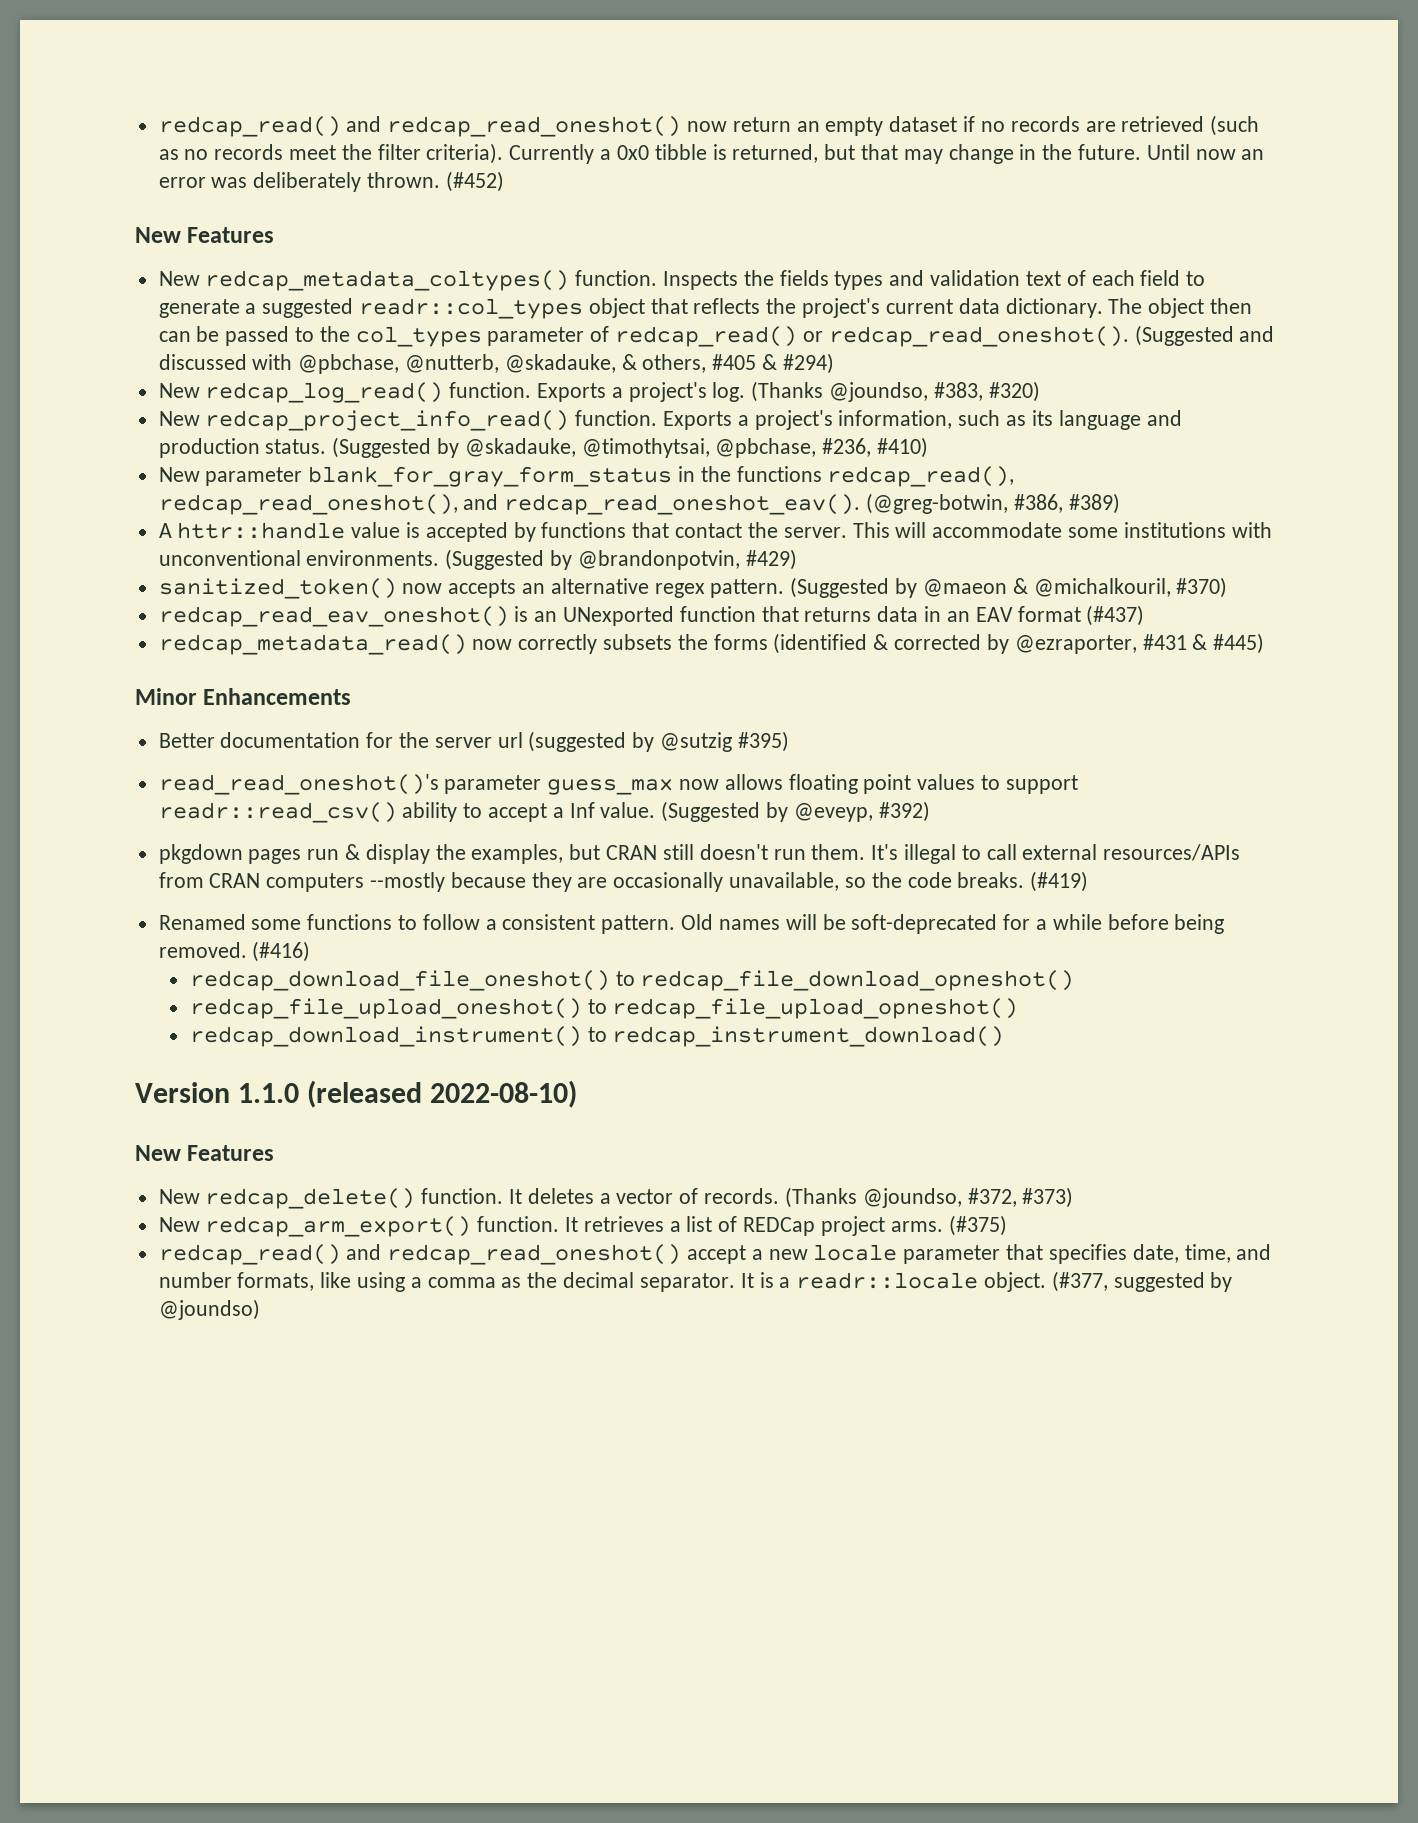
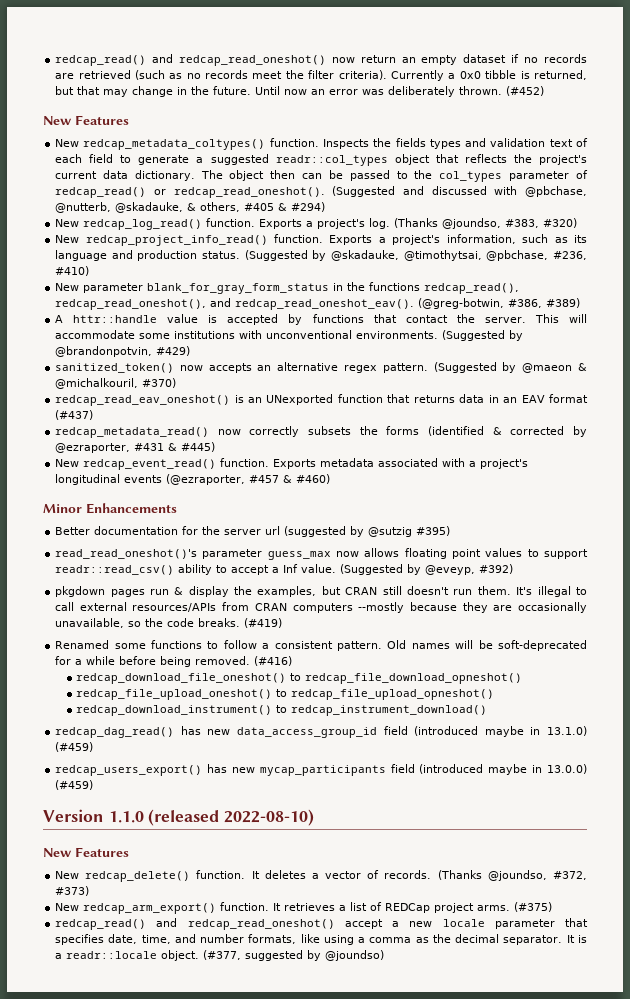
+ New redcap_event_read() function. Exports metadata associated with a project's longitudinal events (@ezraporter, #457 & #460)
+ redcap_dag_read() has new data_access_group_id field (introduced maybe in 13.1.0) (#459)
+ redcap_users_export() has new mycap_participants field (introduced maybe in 13.0.0) (#459)

